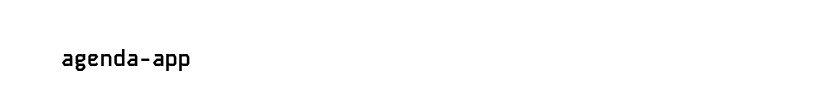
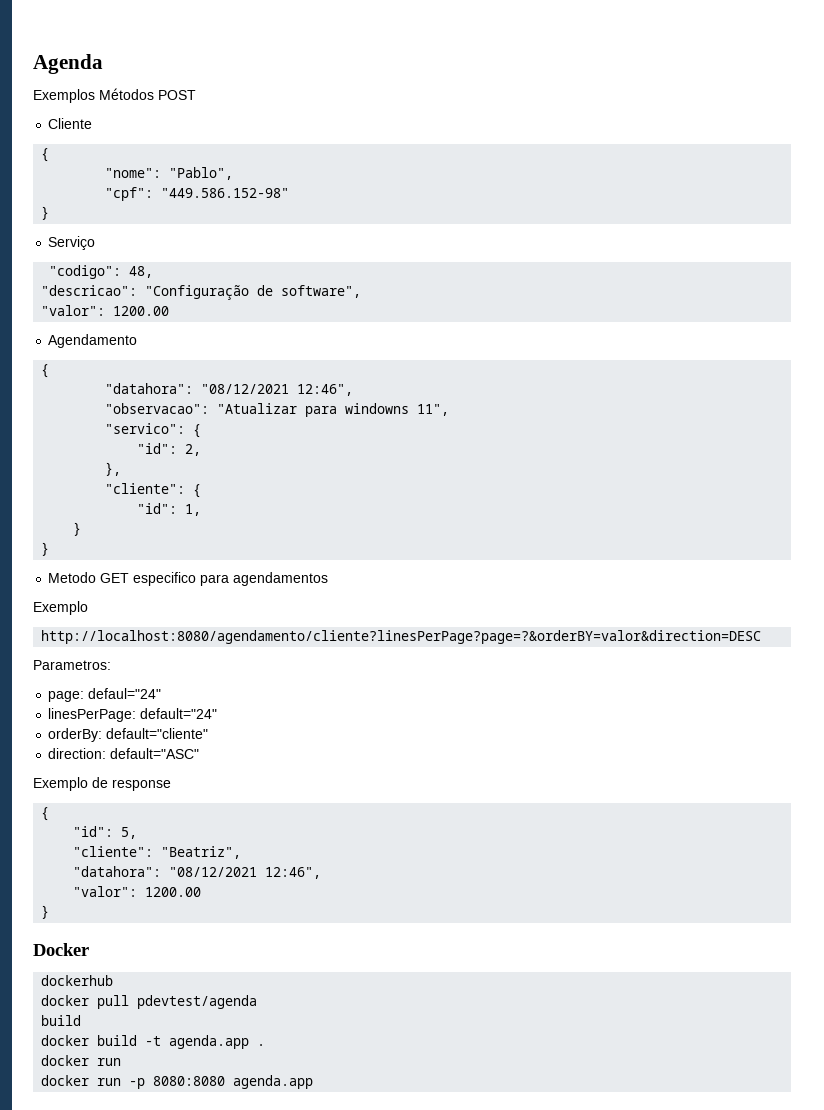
- agenda-app
+ Agenda
+ Exemplos Métodos POST
+ Cliente
+ {
+ "nome": "Pablo",
+ "cpf": "449.586.152-98"
+ }
+ Serviço
+ "codigo": 48,
+ "descricao": "Configuração de software",
+ "valor": 1200.00
+ Agendamento
+ {
+ "datahora": "08/12/2021 12:46",
+ "observacao": "Atualizar para windowns 11",
+ "servico": {
+ "id": 2,
+ },
+ "cliente": {
+ "id": 1,
+ }
+ }
+ Metodo GET especifico para agendamentos
+ Exemplo
+ http://localhost:8080/agendamento/cliente?linesPerPage?page=?&orderBY=valor&direction=DESC
+ Parametros:
+ page: defaul="24"
+ linesPerPage: default="24"
+ orderBy: default="cliente"
+ direction: default="ASC"
+ Exemplo de response
+ {
+ "id": 5,
+ "cliente": "Beatriz",
+ "datahora": "08/12/2021 12:46",
+ "valor": 1200.00
+ }
+ Docker
+ dockerhub
+ docker pull pdevtest/agenda
+ build
+ docker build -t agenda.app .
+ docker run
+ docker run -p 8080:8080 agenda.app

